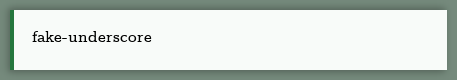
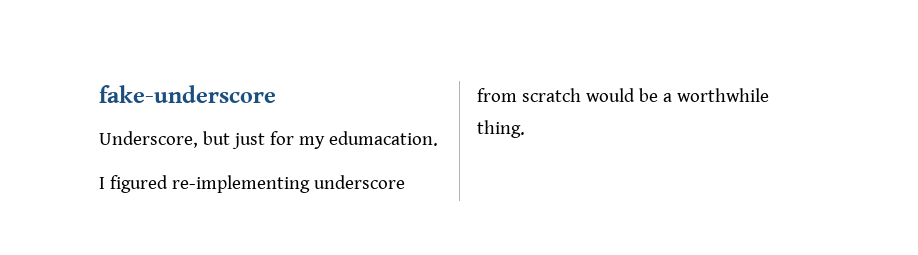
+ Underscore, but just for my edumacation.
+ I figured re-implementing underscore from scratch would be a worthwhile thing.

